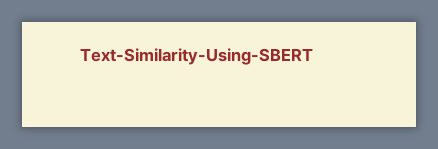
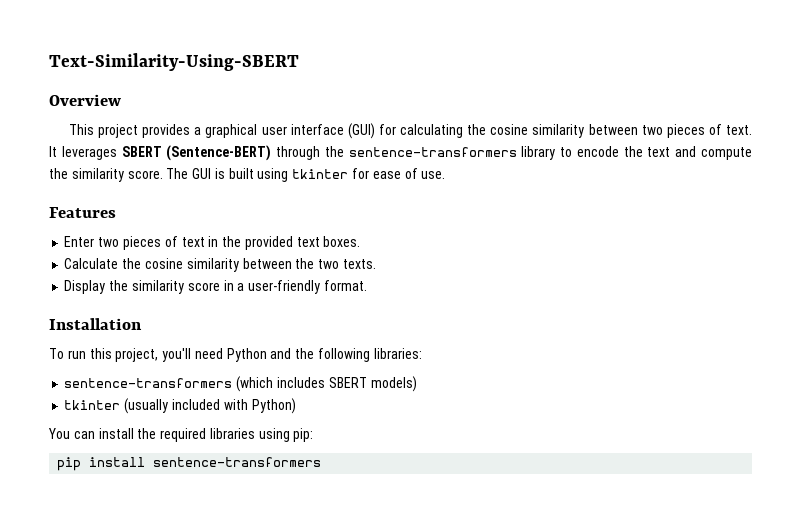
+ Overview
+ This project provides a graphical user interface (GUI) for calculating the cosine similarity between two pieces of text. It leverages SBERT (Sentence-BERT) through the sentence-transformers library to encode the text and compute the similarity score. The GUI is built using tkinter for ease of use.
+ Features
+ Enter two pieces of text in the provided text boxes.
+ Calculate the cosine similarity between the two texts.
+ Display the similarity score in a user-friendly format.
+ Installation
+ To run this project, you'll need Python and the following libraries:
+ sentence-transformers (which includes SBERT models)
+ tkinter (usually included with Python)
+ You can install the required libraries using pip:
+ pip install sentence-transformers

